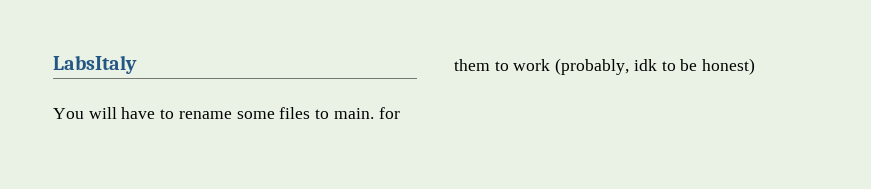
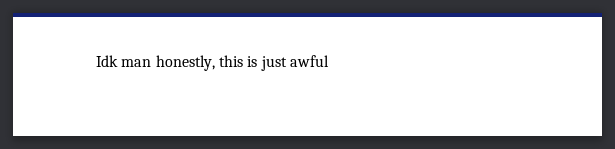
- LabsItaly
- You will have to rename some files to main. for them to work (probably, idk to be honest)
+ Idk man honestly, this is just awful

